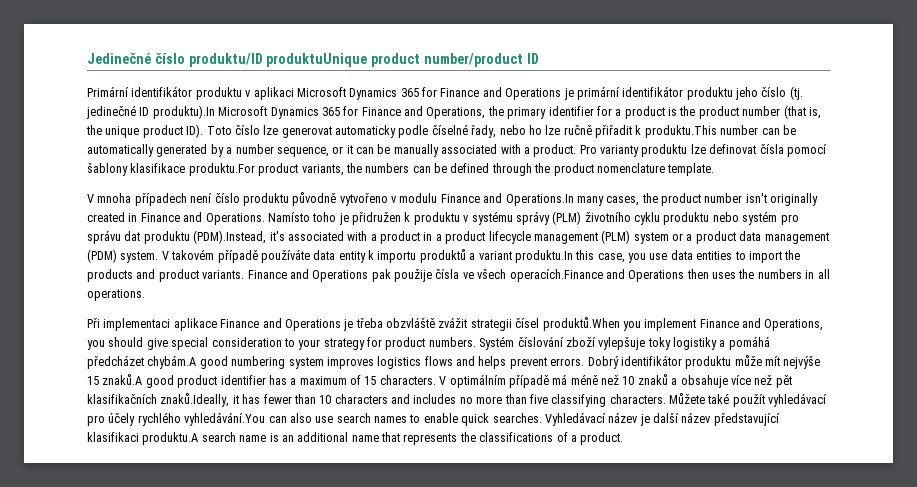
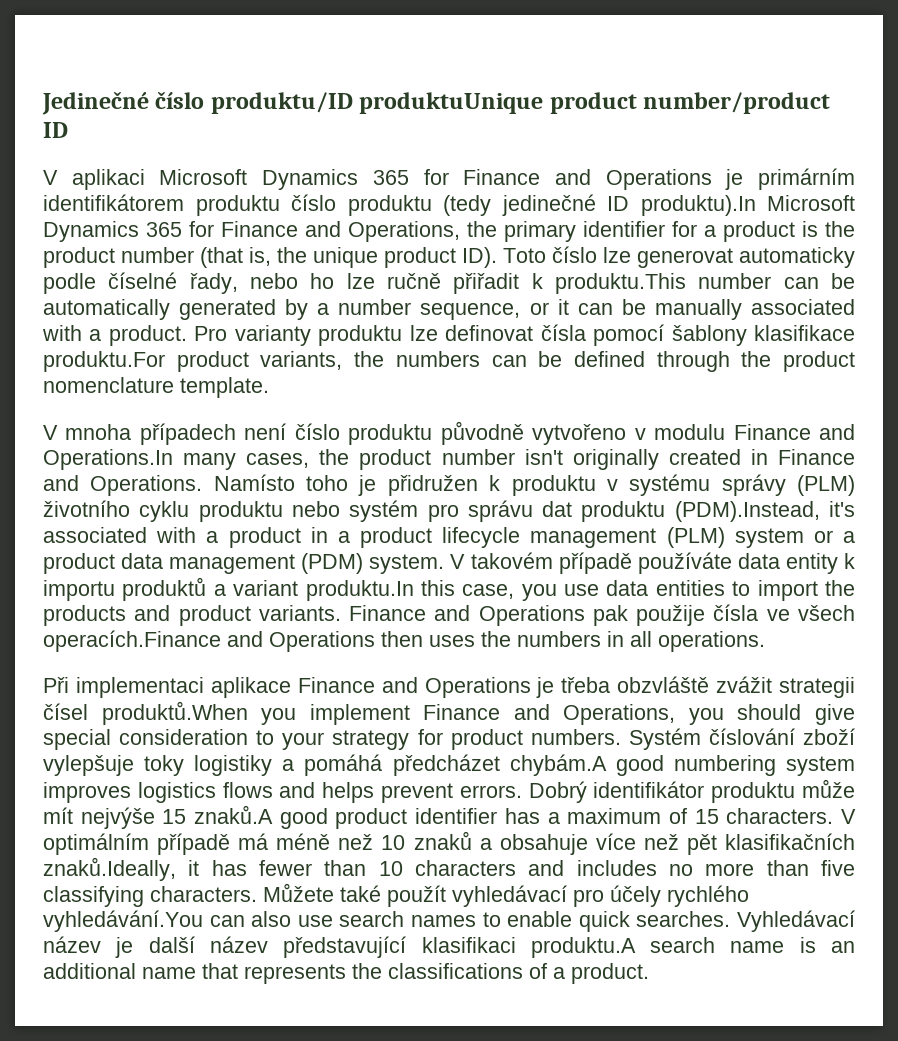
- Primární identifikátor produktu v aplikaci Microsoft Dynamics 365 for Finance and Operations je primární identifikátor produktu jeho číslo (tj. jedinečné ID produktu).In Microsoft Dynamics 365 for Finance and Operations, the primary identifier for a product is the product number (that is, the unique product ID). Toto číslo lze generovat automaticky podle číselné řady, nebo ho lze ručně přiřadit k produktu.This number can be automatically generated by a number sequence, or it can be manually associated with a product.
+ V aplikaci Microsoft Dynamics 365 for Finance and Operations je primárním identifikátorem produktu číslo produktu (tedy jedinečné ID produktu).In Microsoft Dynamics 365 for Finance and Operations, the primary identifier for a product is the product number (that is, the unique product ID). Toto číslo lze generovat automaticky podle číselné řady, nebo ho lze ručně přiřadit k produktu.This number can be automatically generated by a number sequence, or it can be manually associated with a product.

